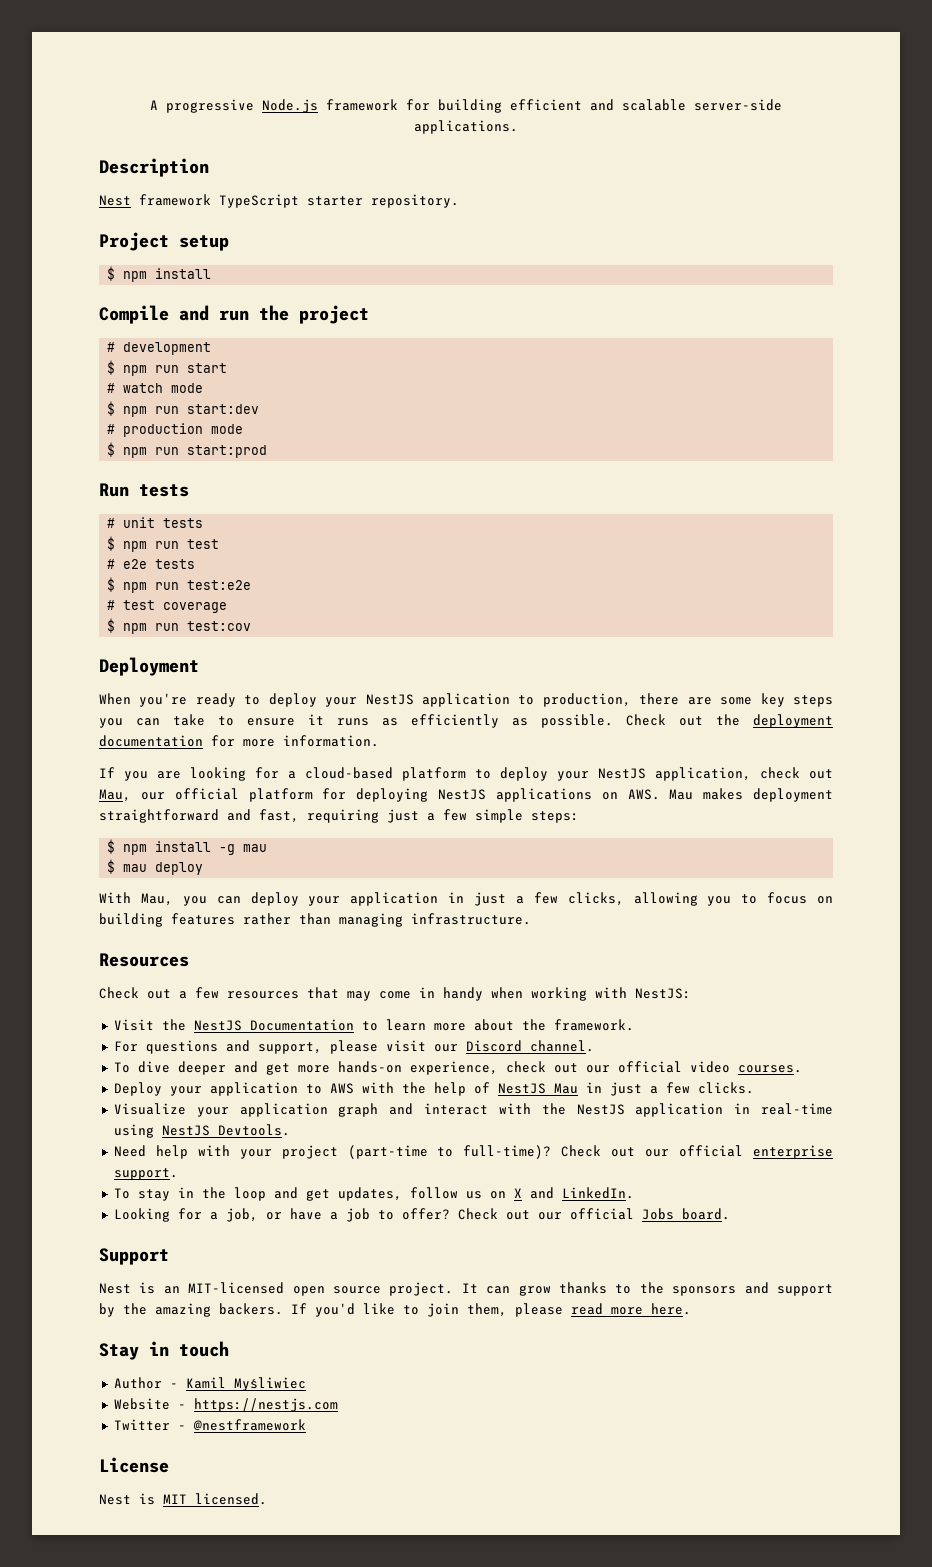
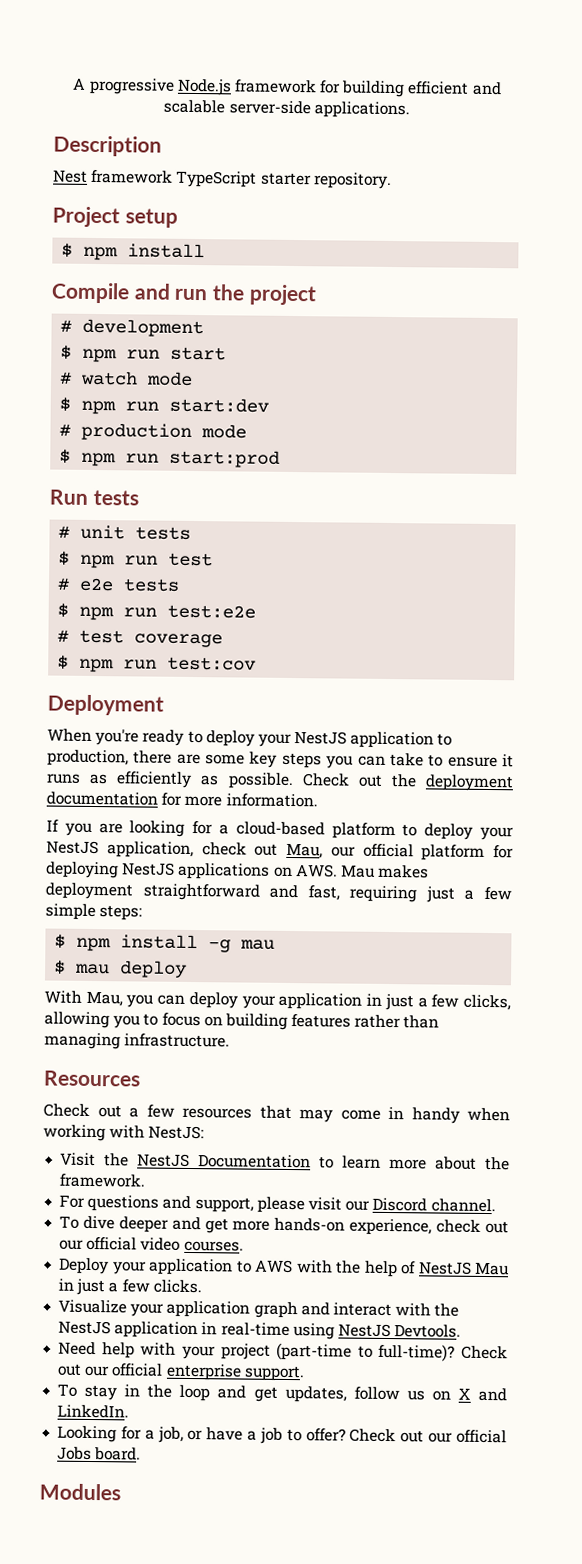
- Support
- Nest is an MIT-licensed open source project. It can grow thanks to the sponsors and support by the amazing backers. If you'd like to join them, please read more here.
- Stay in touch
- Author - Kamil Myśliwiec
- Website - https://nestjs.com
- Twitter - @nestframework
- License
- Nest is MIT licensed.
+ Modules

